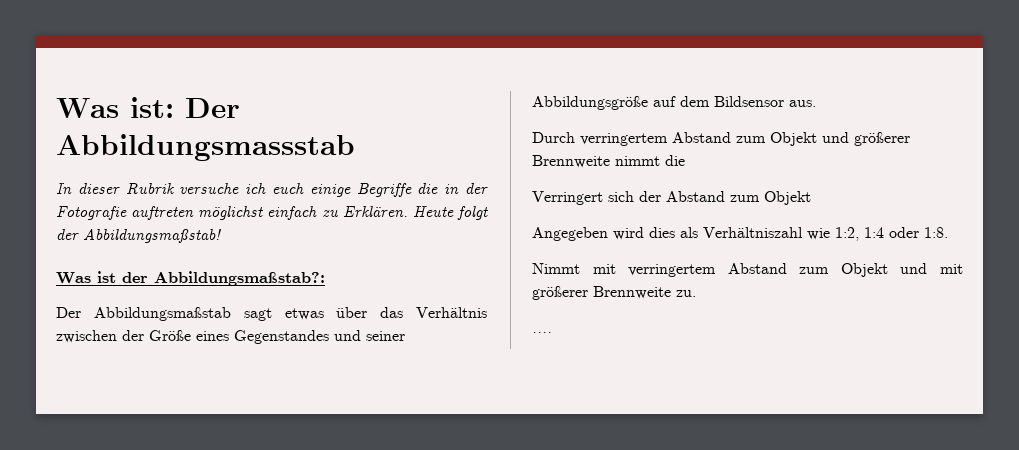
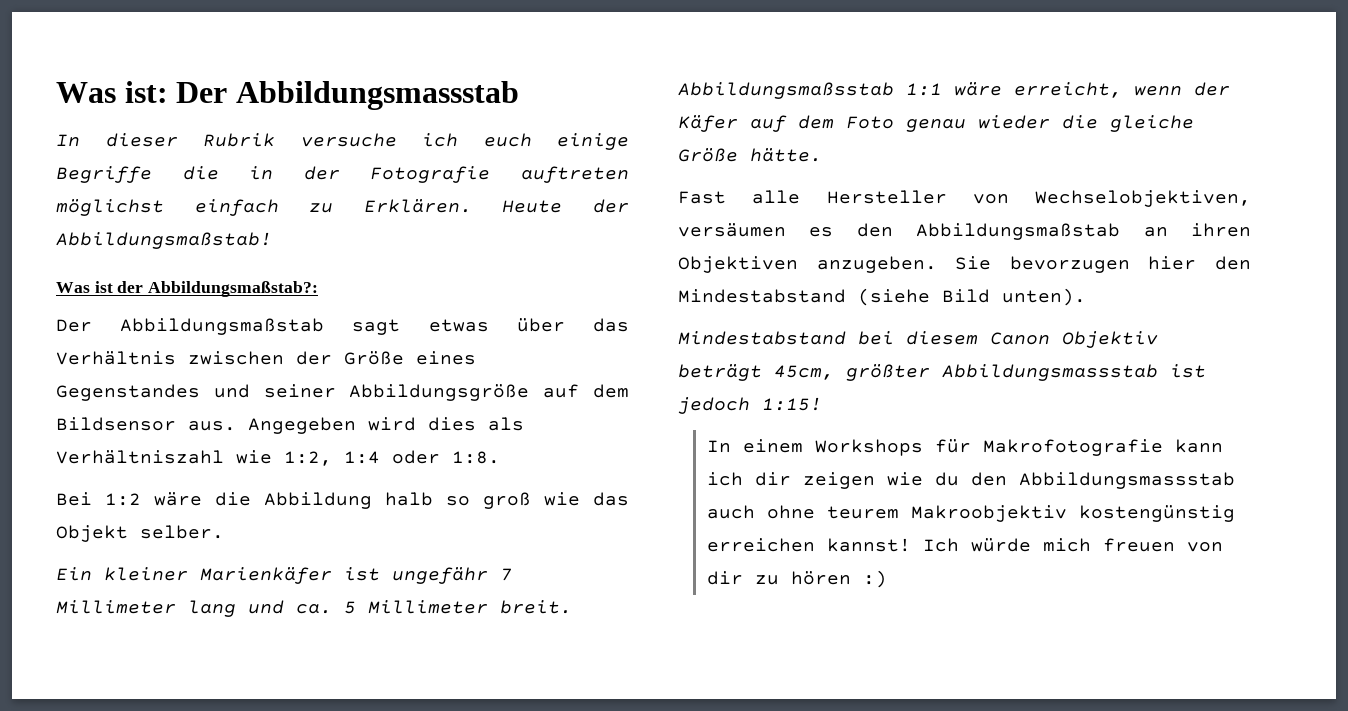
- Heute folgt der Abbildungsmaßstab!
+ Heute der Abbildungsmaßstab!
- Der Abbildungsmaßstab sagt etwas über das Verhältnis zwischen der Größe eines Gegenstandes und seiner Abbildungsgröße auf dem Bildsensor aus.
- Durch verringertem Abstand zum Objekt und größerer Brennweite nimmt die
- Verringert sich der Abstand zum Objekt
- Angegeben wird dies als Verhältniszahl wie 1:2, 1:4 oder 1:8.
+ Der Abbildungsmaßstab sagt etwas über das Verhältnis zwischen der Größe eines Gegenstandes und seiner Abbildungsgröße auf dem Bildsensor aus. Angegeben wird dies als Verhältniszahl wie 1:2, 1:4 oder 1:8.
- Nimmt mit verringertem Abstand zum Objekt und mit größerer Brennweite zu.
- ....
+ Bei 1:2 wäre die Abbildung halb so groß wie das Objekt selber.
+ Ein kleiner Marienkäfer ist ungefähr 7 Millimeter lang und ca. 5 Millimeter breit. Abbildungsmaßsstab 1:1 wäre erreicht, wenn der Käfer auf dem Foto genau wieder die gleiche Größe hätte.
+ Fast alle Hersteller von Wechselobjektiven, versäumen es den Abbildungsmaßstab an ihren Objektiven anzugeben. Sie bevorzugen hier den Mindestabstand (siehe Bild unten).
+ Mindestabstand bei diesem Canon Objektiv beträgt 45cm, größter Abbildungsmassstab ist jedoch 1:15!
+ In einem Workshops für Makrofotografie kann ich dir zeigen wie du den Abbildungsmassstab auch ohne teurem Makroobjektiv kostengünstig erreichen kannst! Ich würde mich freuen von dir zu hören :)

